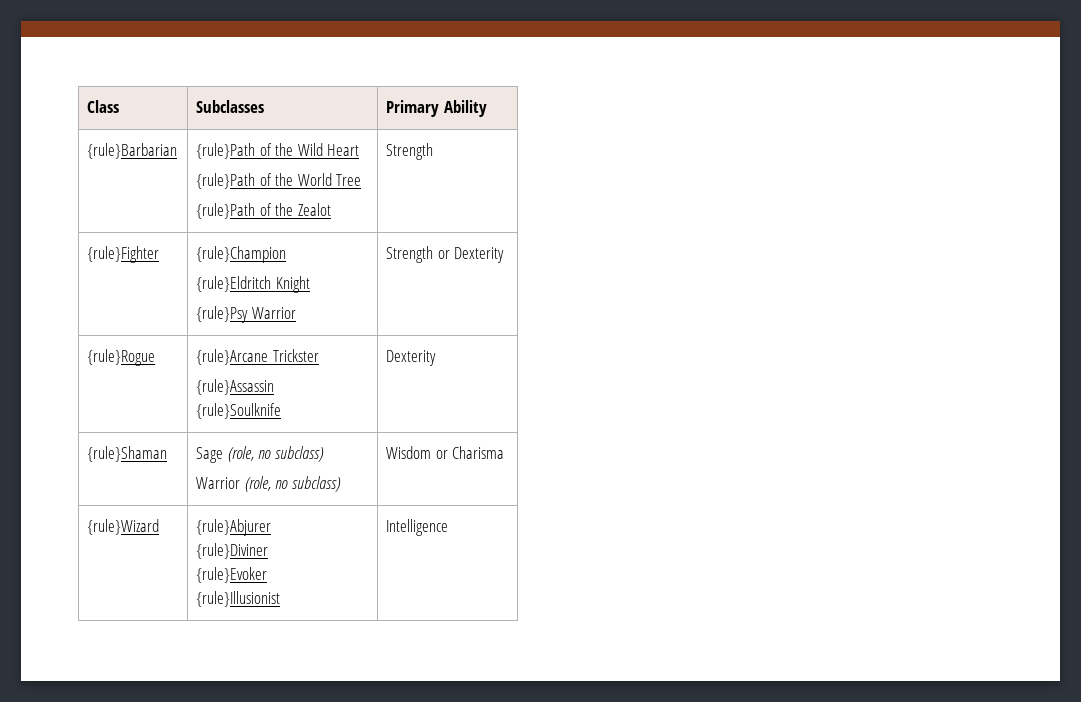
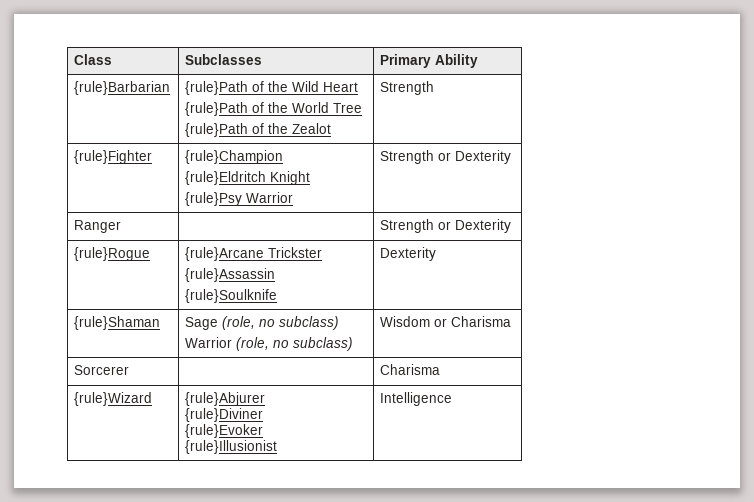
+ Ranger | | Strength or Dexterity
+ Sorcerer | | Charisma

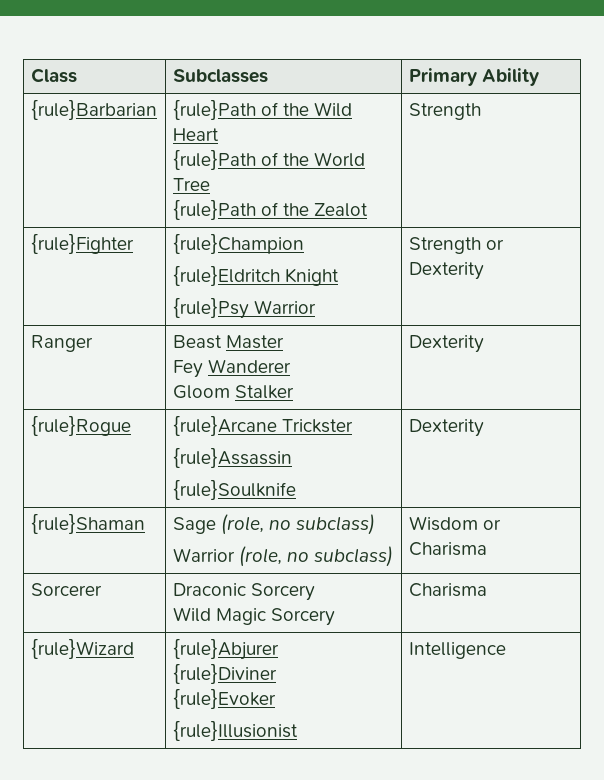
- Ranger | | Strength or Dexterity
+ Ranger | Beast Master
+ Fey Wanderer
+ Gloom Stalker | Dexterity
- Sorcerer | | Charisma
+ Sorcerer | Draconic Sorcery
+ Wild Magic Sorcery | Charisma

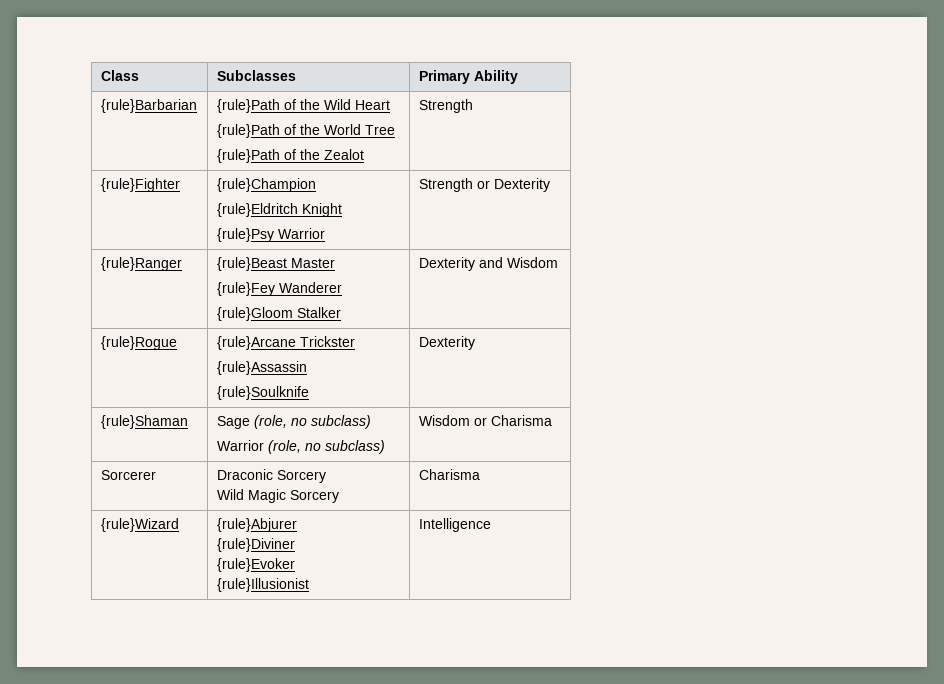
- Ranger | Beast Master
- Fey Wanderer
- Gloom Stalker | Dexterity
+ {rule}Ranger | {rule}Beast Master
+ {rule}Fey Wanderer
+ {rule}Gloom Stalker | Dexterity and Wisdom

